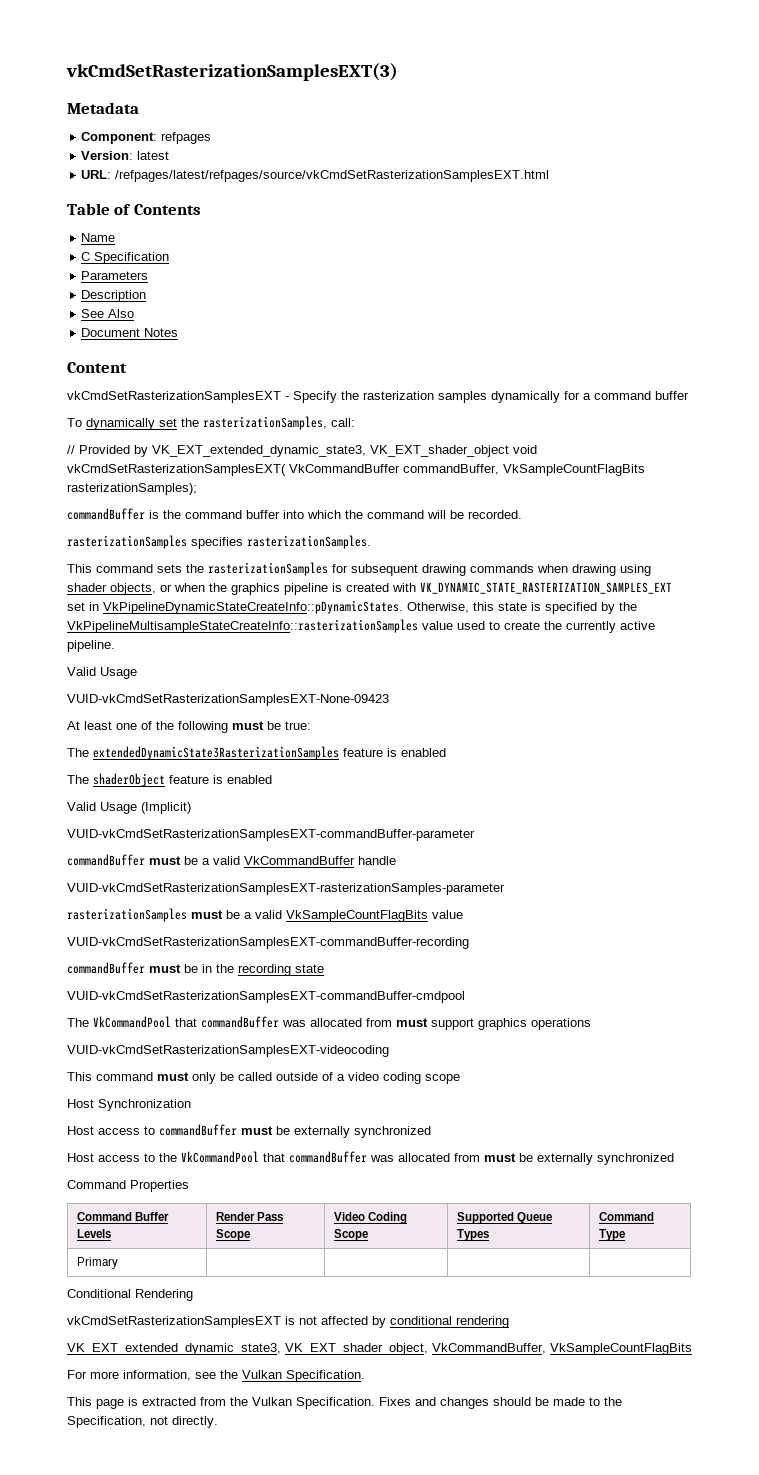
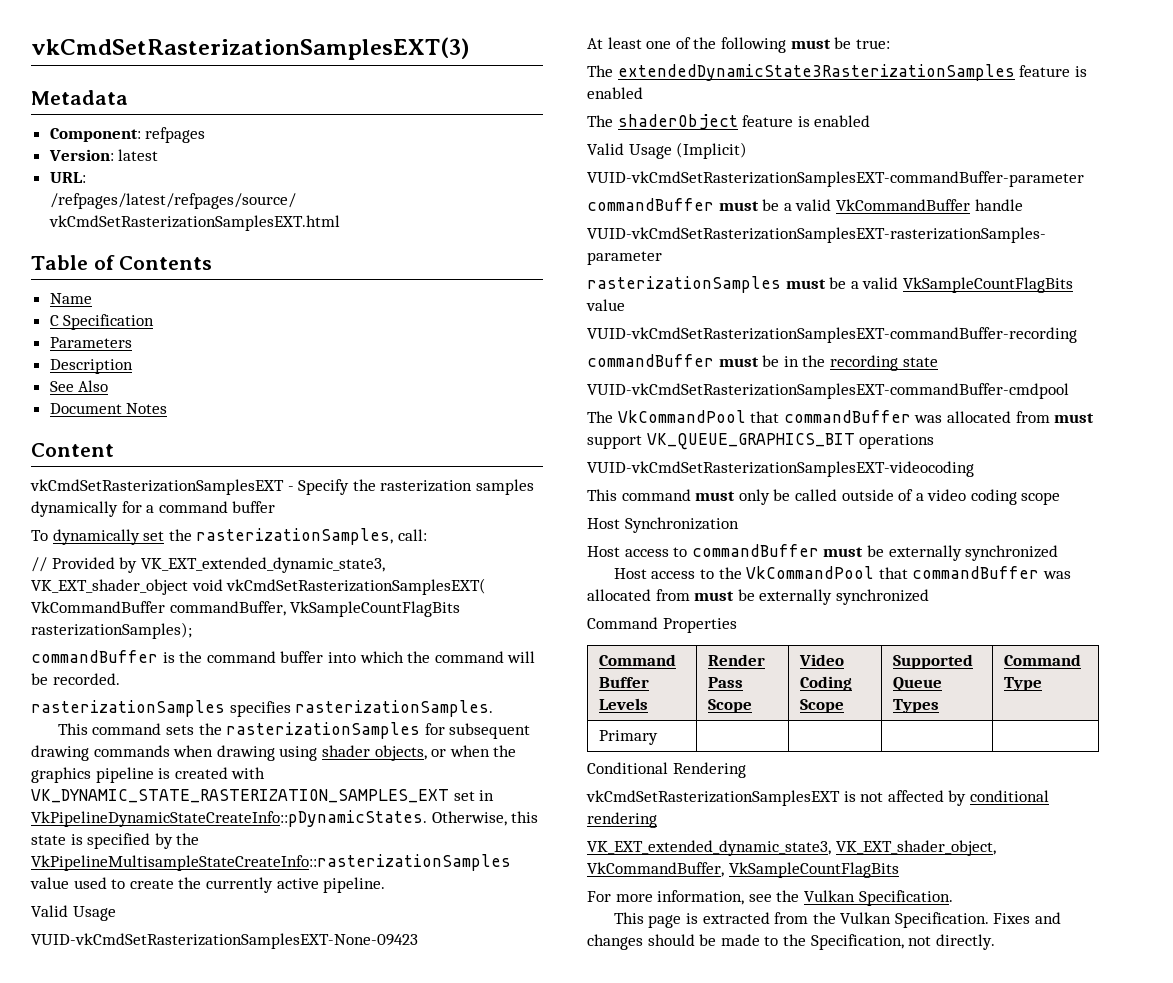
- The VkCommandPool that commandBuffer was allocated from must support graphics operations
+ The VkCommandPool that commandBuffer was allocated from must support VK_QUEUE_GRAPHICS_BIT operations

